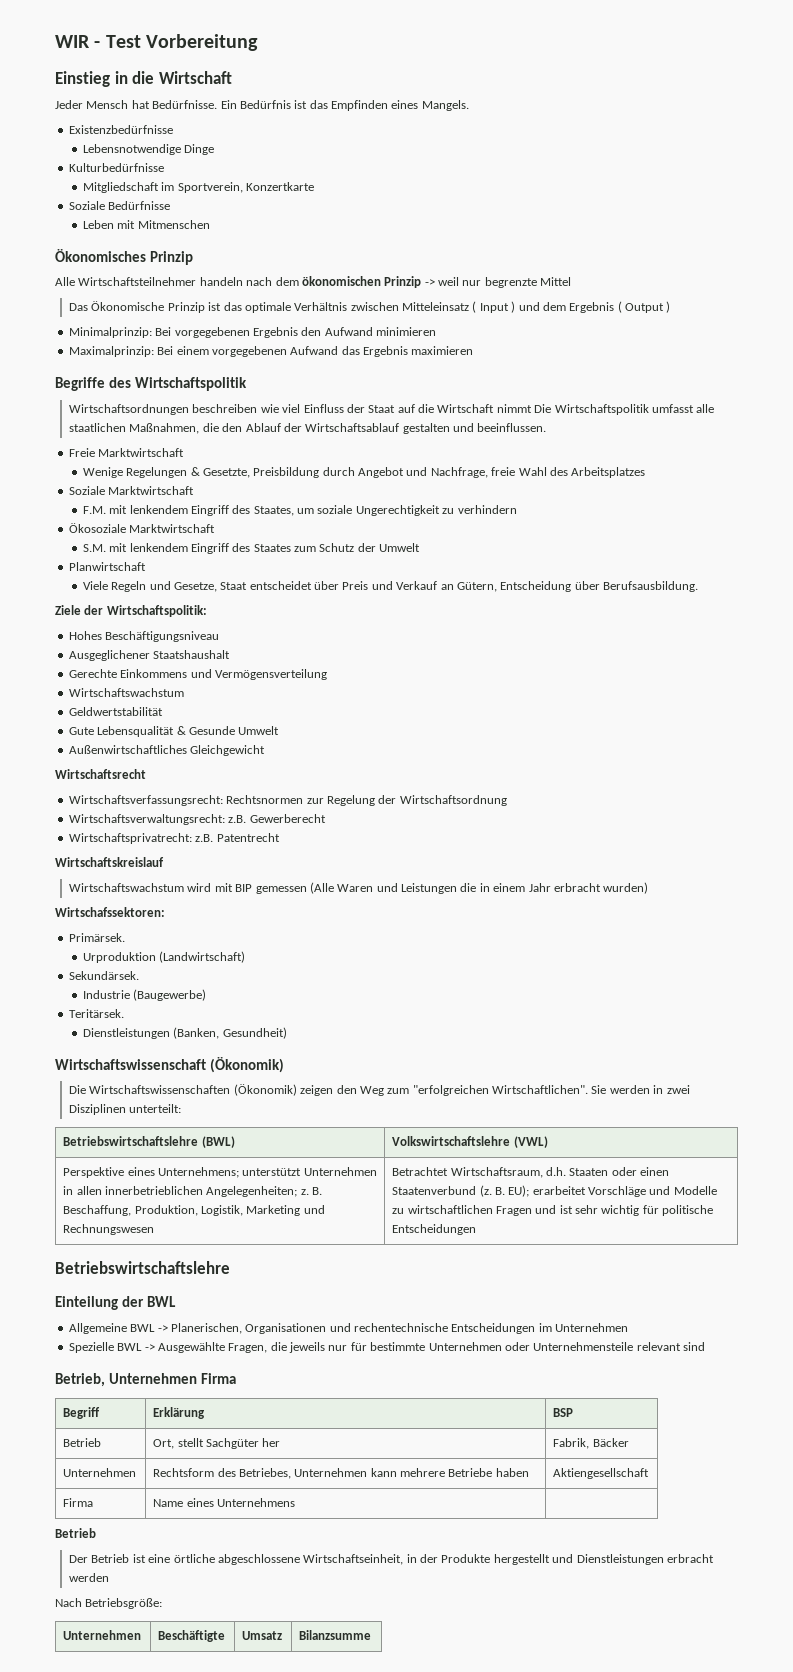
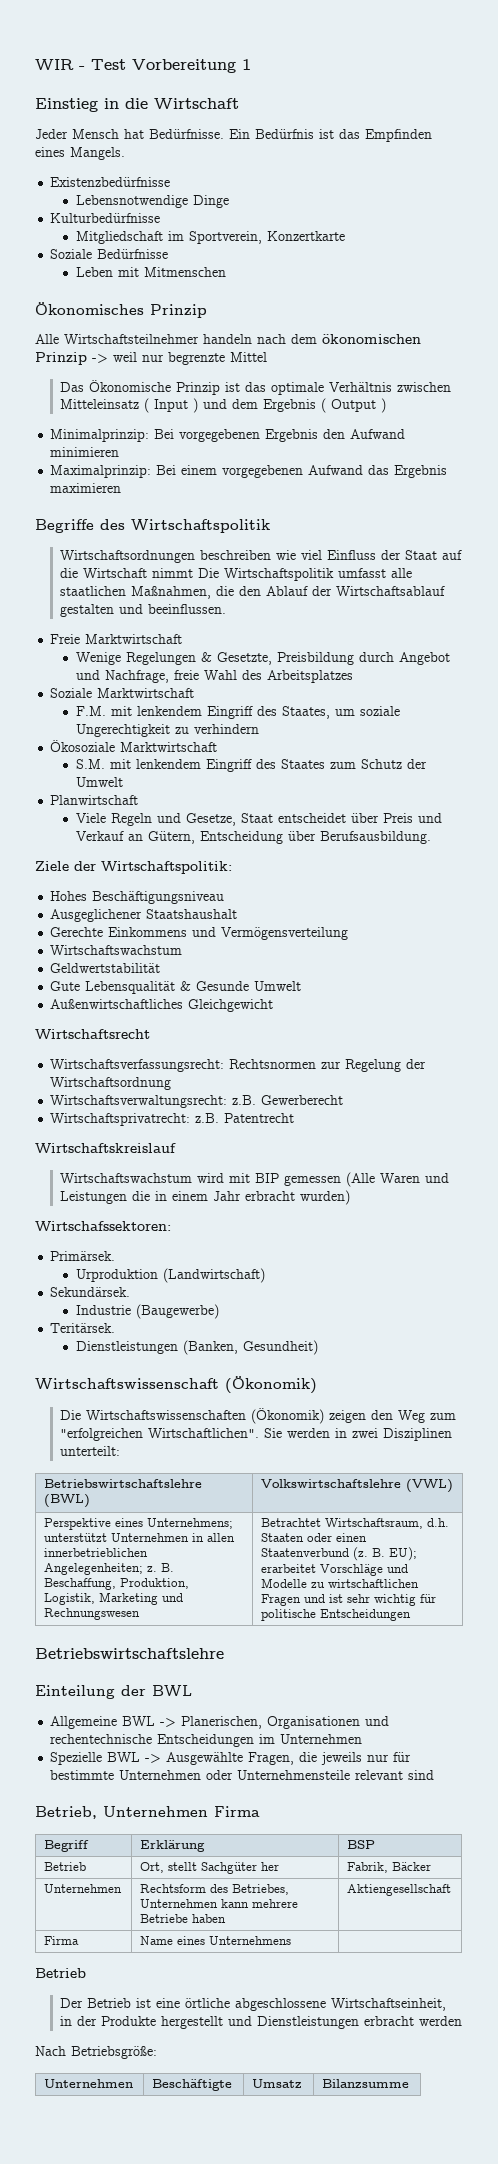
- WIR - Test Vorbereitung
+ WIR - Test Vorbereitung 1

